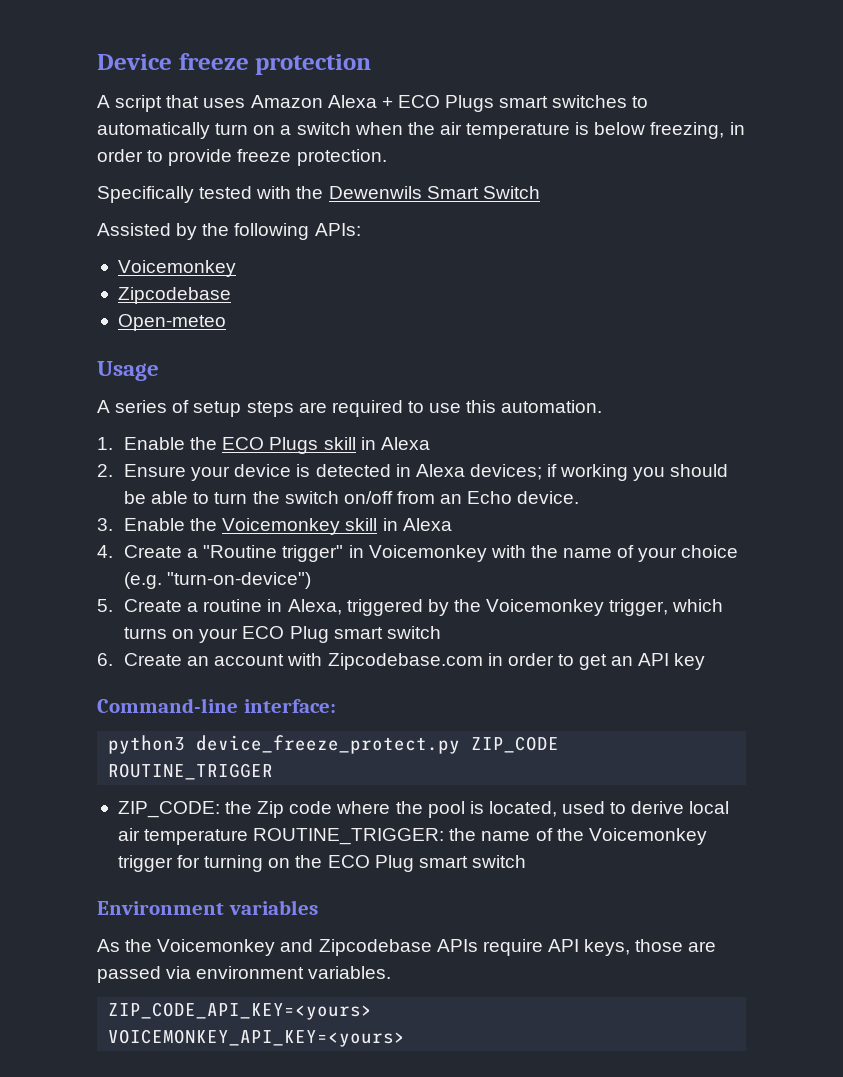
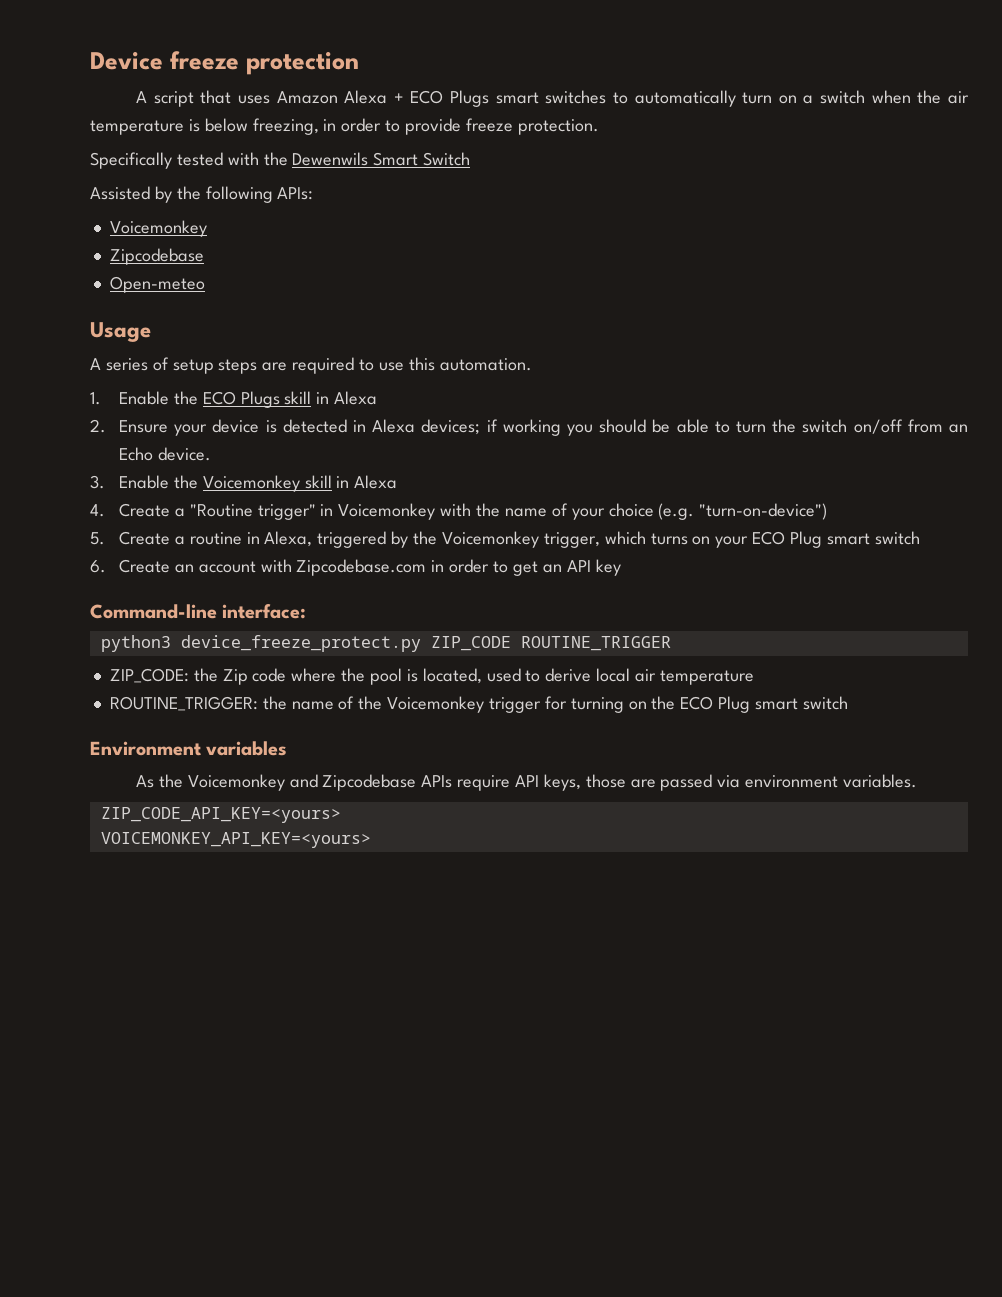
- ZIP_CODE: the Zip code where the pool is located, used to derive local air temperature ROUTINE_TRIGGER: the name of the Voicemonkey trigger for turning on the ECO Plug smart switch
+ ZIP_CODE: the Zip code where the pool is located, used to derive local air temperature
+ ROUTINE_TRIGGER: the name of the Voicemonkey trigger for turning on the ECO Plug smart switch

